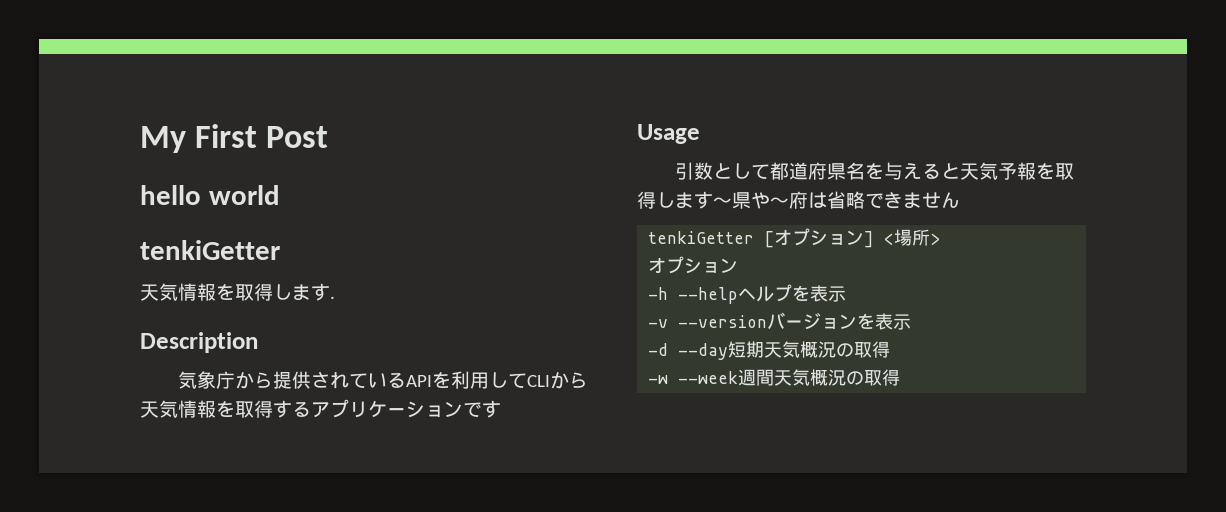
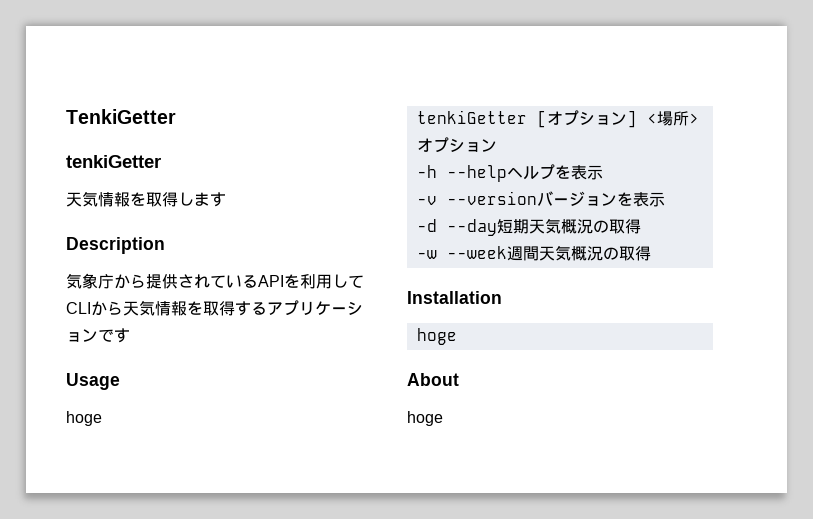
- My First Post
- hello world
+ TenkiGetter
- 天気情報を取得します.
+ 天気情報を取得します
  Usage
- 引数として都道府県名を与えると天気予報を取得します〜県や〜府は省略できません
+ hoge
+ Installation
+ hoge
+ About
+ hoge

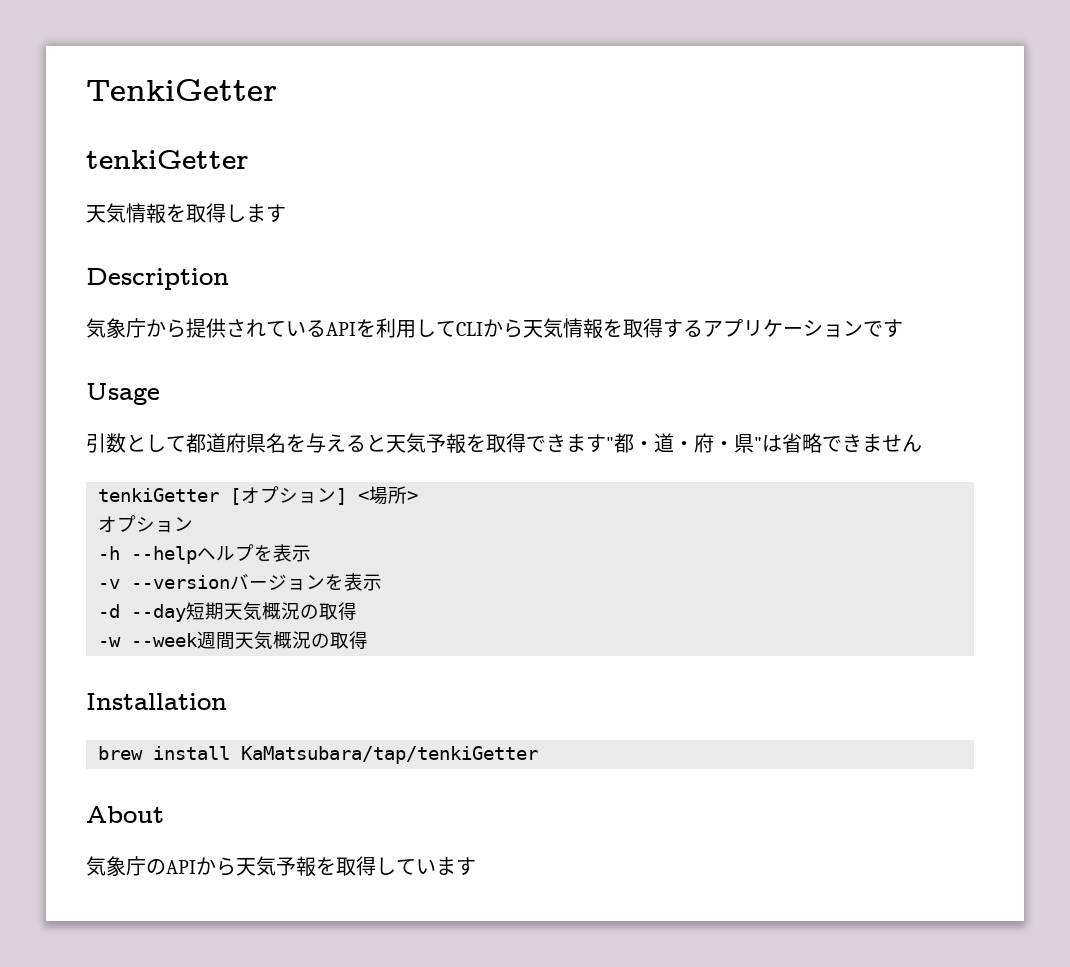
  Usage
- hoge
+ 引数として都道府県名を与えると天気予報を取得できます"都・道・府・県"は省略できません
  Installation
- hoge
+ brew install KaMatsubara/tap/tenkiGetter
  About
- hoge
+ 気象庁のAPIから天気予報を取得しています

